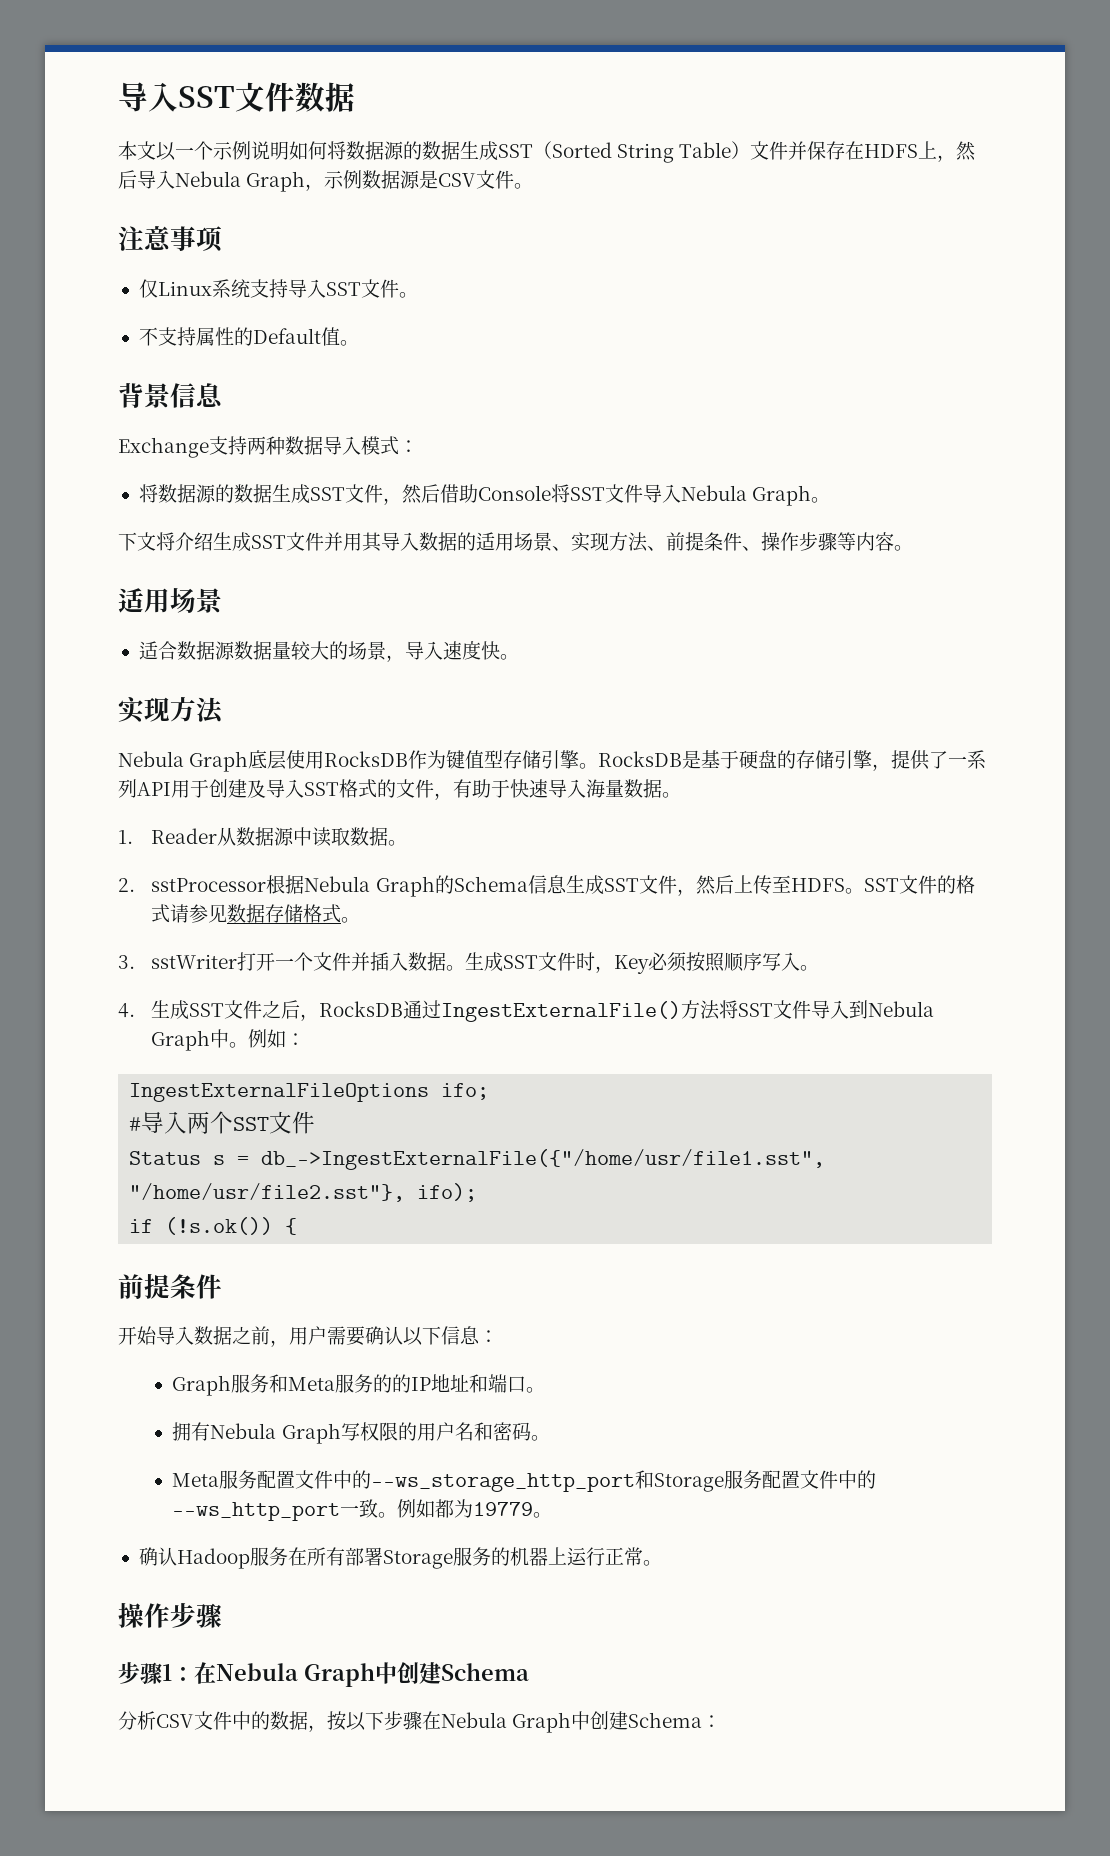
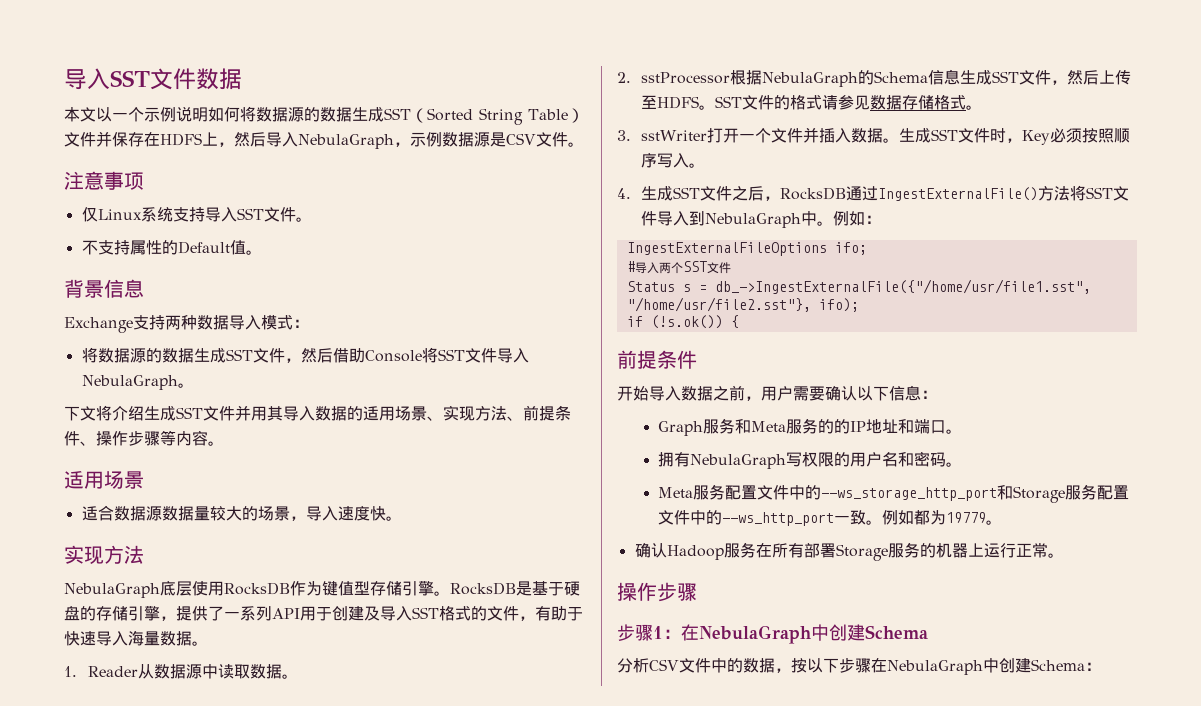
- 本文以一个示例说明如何将数据源的数据生成SST（Sorted String Table）文件并保存在HDFS上，然后导入Nebula Graph，示例数据源是CSV文件。
+ 本文以一个示例说明如何将数据源的数据生成SST（Sorted String Table）文件并保存在HDFS上，然后导入NebulaGraph，示例数据源是CSV文件。
- 将数据源的数据生成SST文件，然后借助Console将SST文件导入Nebula Graph。
+ 将数据源的数据生成SST文件，然后借助Console将SST文件导入NebulaGraph。
- Nebula Graph底层使用RocksDB作为键值型存储引擎。
+ NebulaGraph底层使用RocksDB作为键值型存储引擎。
- 2. sstProcessor根据Nebula Graph的Schema信息生成SST文件，然后上传至HDFS。
+ 2. sstProcessor根据NebulaGraph的Schema信息生成SST文件，然后上传至HDFS。
- 4.生成SST文件之后，RocksDB通过IngestExternalFile()方法将SST文件导入到Nebula Graph中。
+ 4.生成SST文件之后，RocksDB通过IngestExternalFile()方法将SST文件导入到NebulaGraph中。
- 拥有Nebula Graph写权限的用户名和密码。
+ 拥有NebulaGraph写权限的用户名和密码。
- 步骤1：在Nebula Graph中创建Schema
+ 步骤1：在NebulaGraph中创建Schema
- 分析CSV文件中的数据，按以下步骤在Nebula Graph中创建Schema：
+ 分析CSV文件中的数据，按以下步骤在NebulaGraph中创建Schema：

